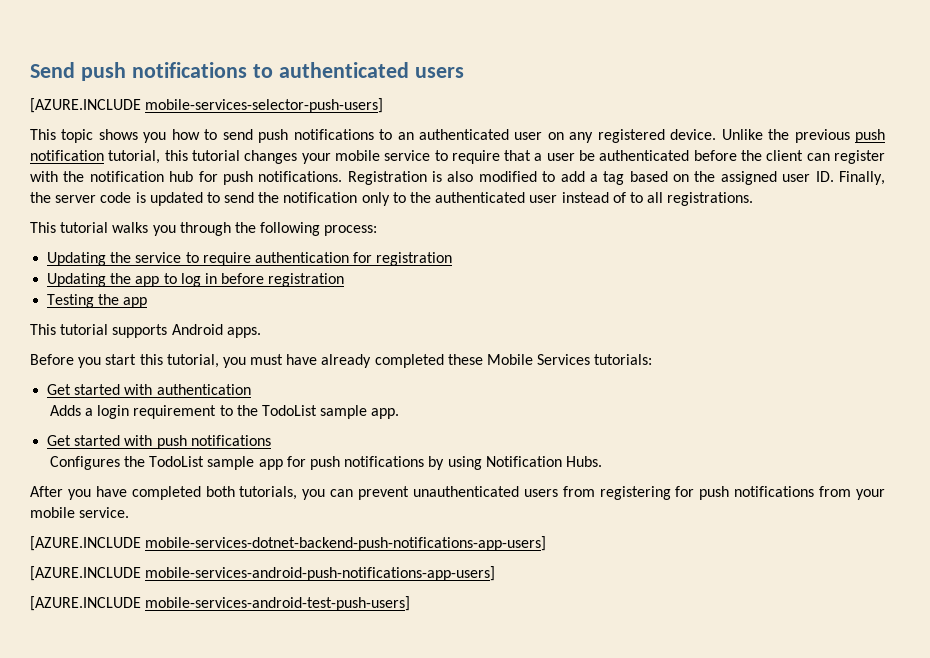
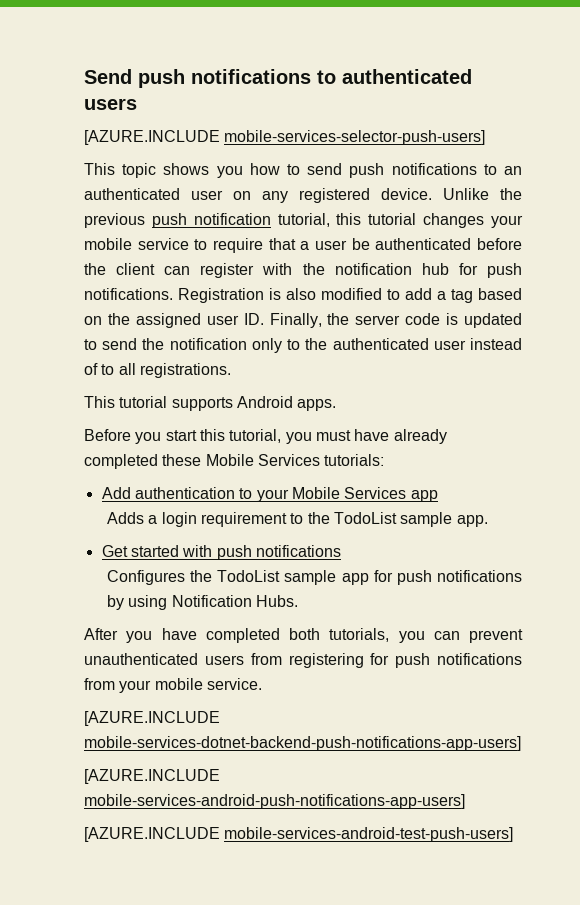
- This tutorial walks you through the following process:
- Updating the service to require authentication for registration
- Updating the app to log in before registration
- Testing the app
- Get started with authentication
+ Add authentication to your Mobile Services app

